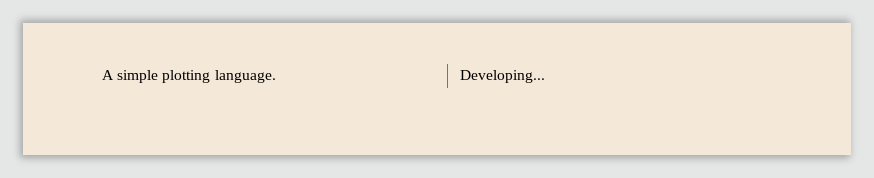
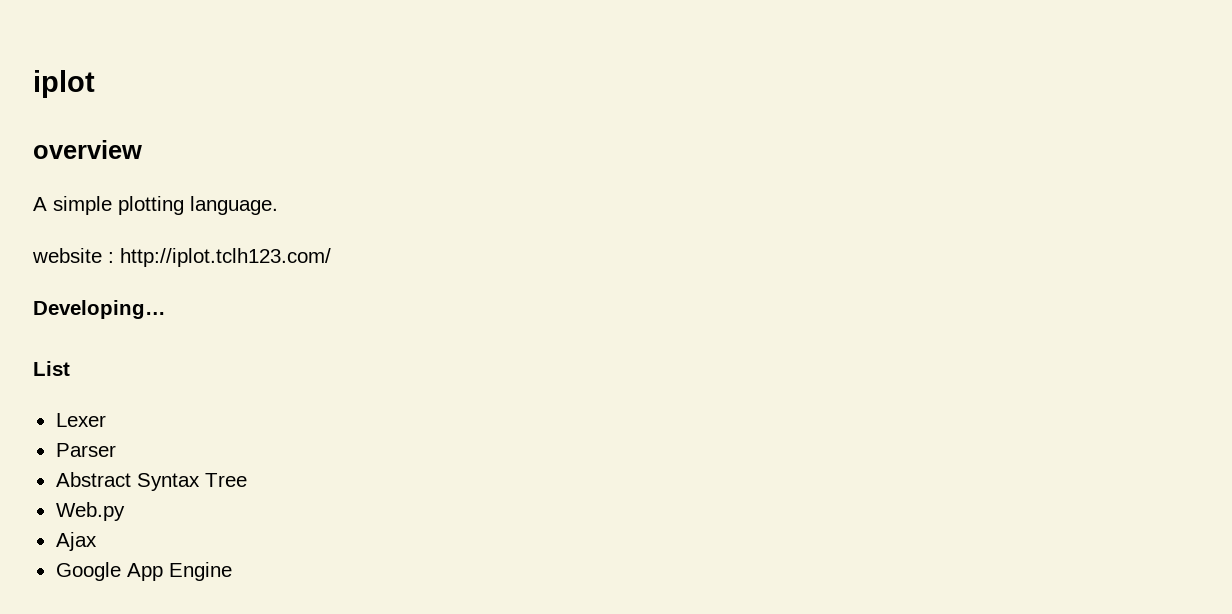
+ iplot
+ overview
- Developing...
+ website : http://iplot.tclh123.com/
+ Developing…
+ List
+ Lexer
+ Parser
+ Abstract Syntax Tree
+ Web.py
+ Ajax
+ Google App Engine

